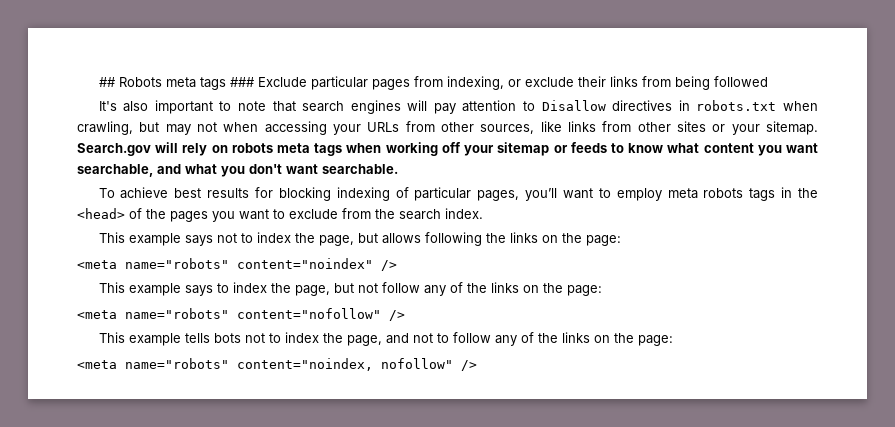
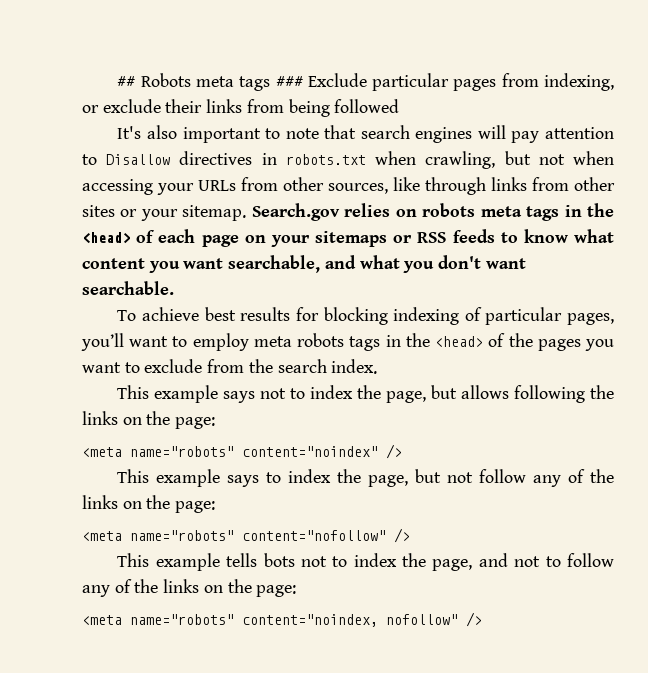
- It's also important to note that search engines will pay attention to Disallow directives in robots.txt when crawling, but may not when accessing your URLs from other sources, like links from other sites or your sitemap.
+ It's also important to note that search engines will pay attention to Disallow directives in robots.txt when crawling, but not when accessing your URLs from other sources, like through links from other sites or your sitemap.
- Search.gov will rely on robots meta tags when working off your sitemap or feeds to know what content you want searchable, and what you don't want searchable.
+ Search.gov relies on robots meta tags in the <head> of each page on your sitemaps or RSS feeds to know what content you want searchable, and what you don't want searchable.

